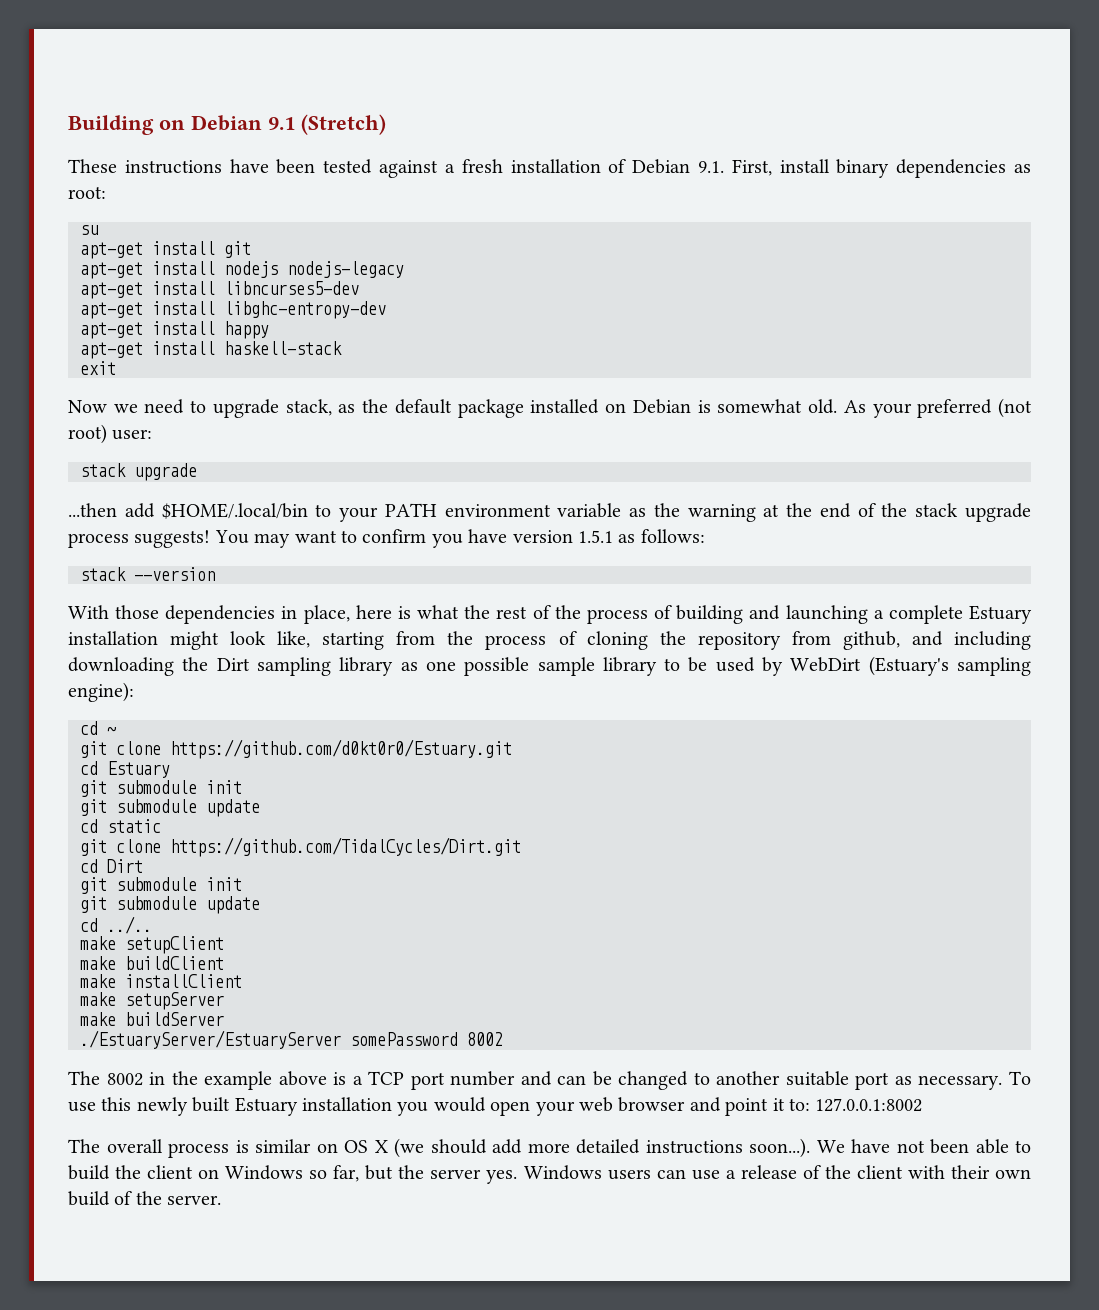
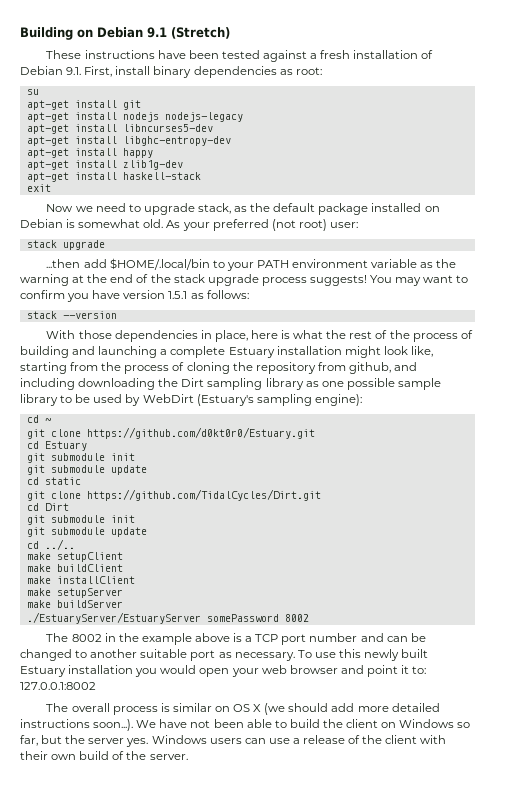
+ apt-get install zlib1g-dev

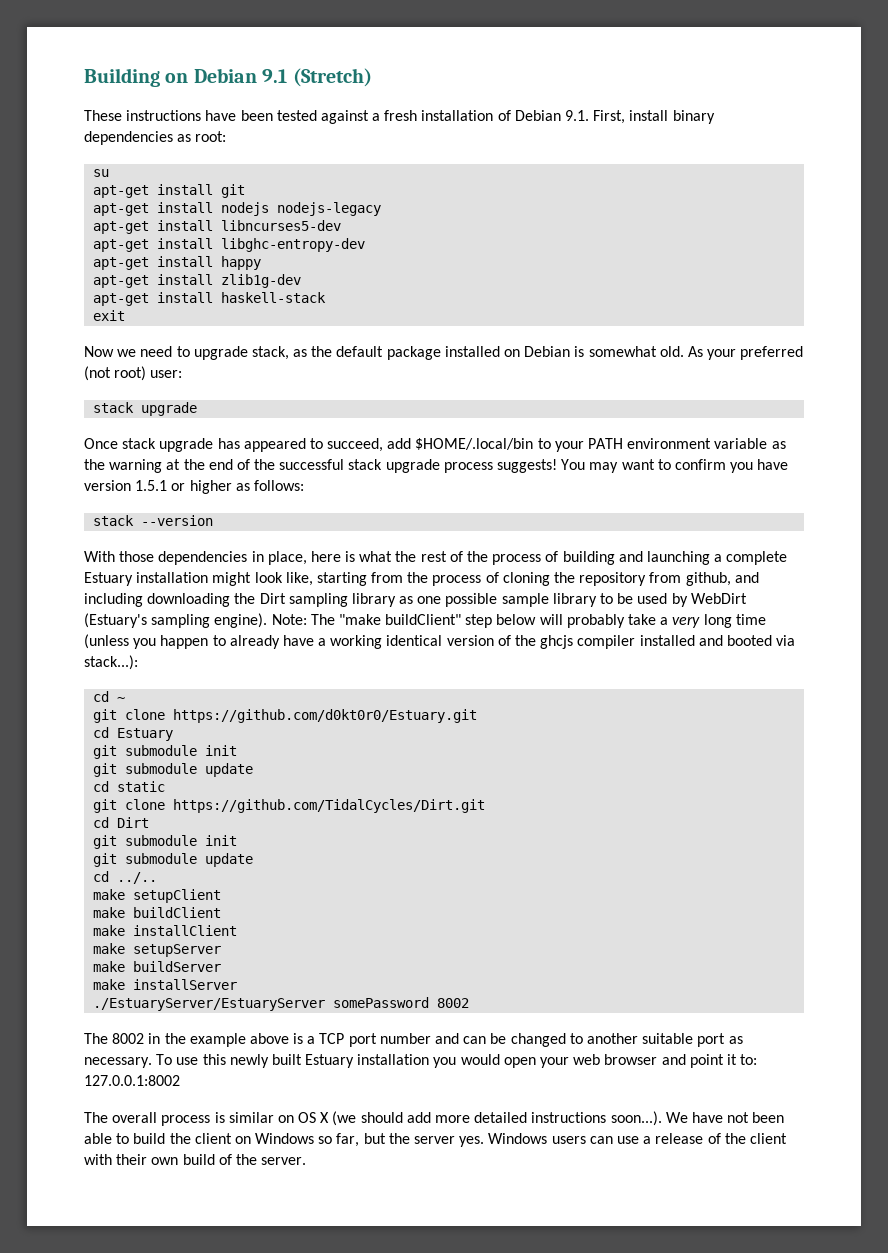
- ...then add $HOME/.local/bin to your PATH environment variable as the warning at the end of the stack upgrade process suggests!
+ Once stack upgrade has appeared to succeed, add $HOME/.local/bin to your PATH environment variable as the warning at the end of the successful stack upgrade process suggests!
- You may want to confirm you have version 1.5.1 as follows:
+ You may want to confirm you have version 1.5.1 or higher as follows:
- With those dependencies in place, here is what the rest of the process of building and launching a complete Estuary installation might look like, starting from the process of cloning the repository from github, and including downloading the Dirt sampling library as one possible sample library to be used by WebDirt (Estuary's sampling engine):
+ With those dependencies in place, here is what the rest of the process of building and launching a complete Estuary installation might look like, starting from the process of cloning the repository from github, and including downloading the Dirt sampling library as one possible sample library to be used by WebDirt (Estuary's sampling engine). Note: The "make buildClient" step below will probably take a very long time (unless you happen to already have a working identical version of the ghcjs compiler installed and booted via stack...):
+ make installServer

